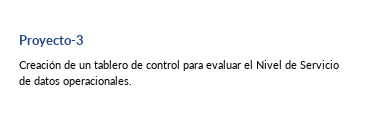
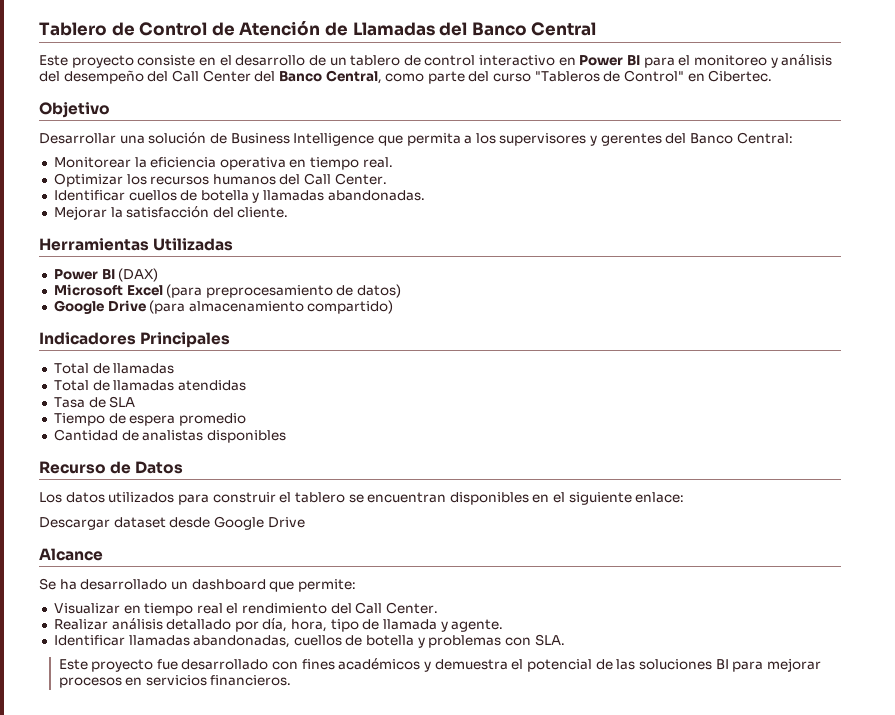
- Proyecto-3
- Creación de un tablero de control para evaluar el Nivel de Servicio de datos operacionales.
+ Tablero de Control de Atención de Llamadas del Banco Central
+ Este proyecto consiste en el desarrollo de un tablero de control interactivo en Power BI para el monitoreo y análisis del desempeño del Call Center del Banco Central, como parte del curso "Tableros de Control" en Cibertec.
+ Objetivo
+ Desarrollar una solución de Business Intelligence que permita a los supervisores y gerentes del Banco Central:
+ Monitorear la eficiencia operativa en tiempo real.
+ Optimizar los recursos humanos del Call Center.
+ Identificar cuellos de botella y llamadas abandonadas.
+ Mejorar la satisfacción del cliente.
+ Herramientas Utilizadas
+ Power BI (DAX)
+ Microsoft Excel (para preprocesamiento de datos)
+ Google Drive (para almacenamiento compartido)
+ Indicadores Principales
+ Total de llamadas
+ Total de llamadas atendidas
+ Tasa de SLA
+ Tiempo de espera promedio
+ Cantidad de analistas disponibles
+ Recurso de Datos
+ Los datos utilizados para construir el tablero se encuentran disponibles en el siguiente enlace:
+ Descargar dataset desde Google Drive
+ Alcance
+ Se ha desarrollado un dashboard que permite:
+ Visualizar en tiempo real el rendimiento del Call Center.
+ Realizar análisis detallado por día, hora, tipo de llamada y agente.
+ Identificar llamadas abandonadas, cuellos de botella y problemas con SLA.
+ Este proyecto fue desarrollado con fines académicos y demuestra el potencial de las soluciones BI para mejorar procesos en servicios financieros.

